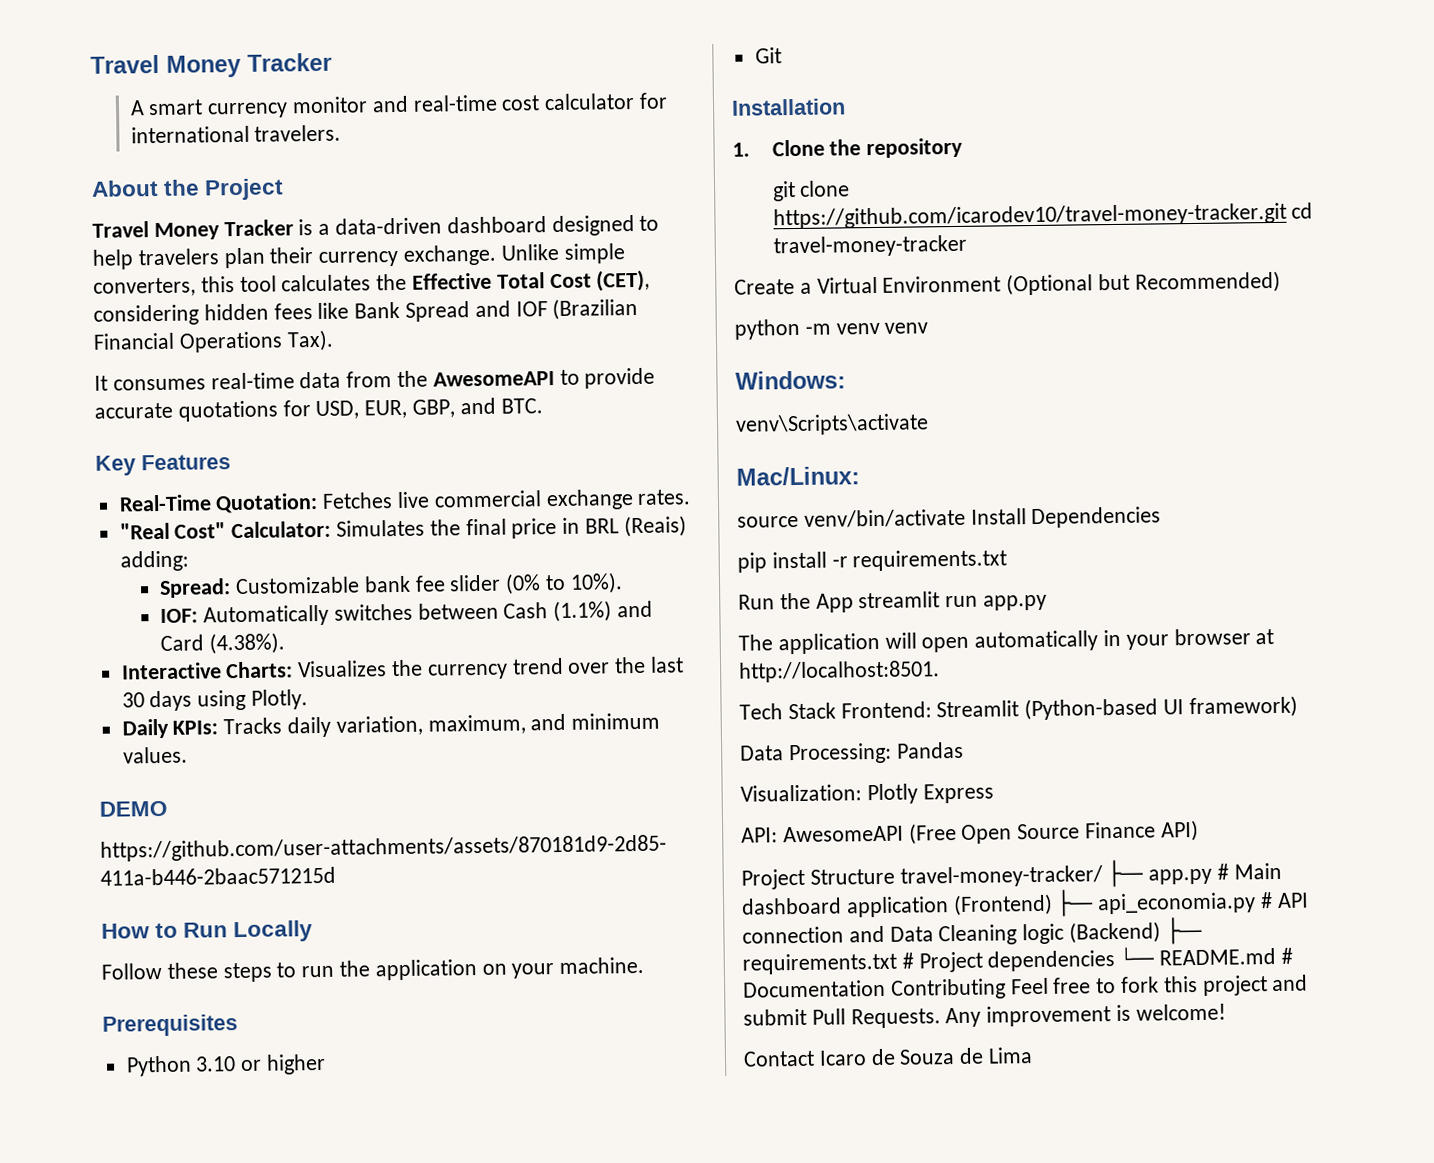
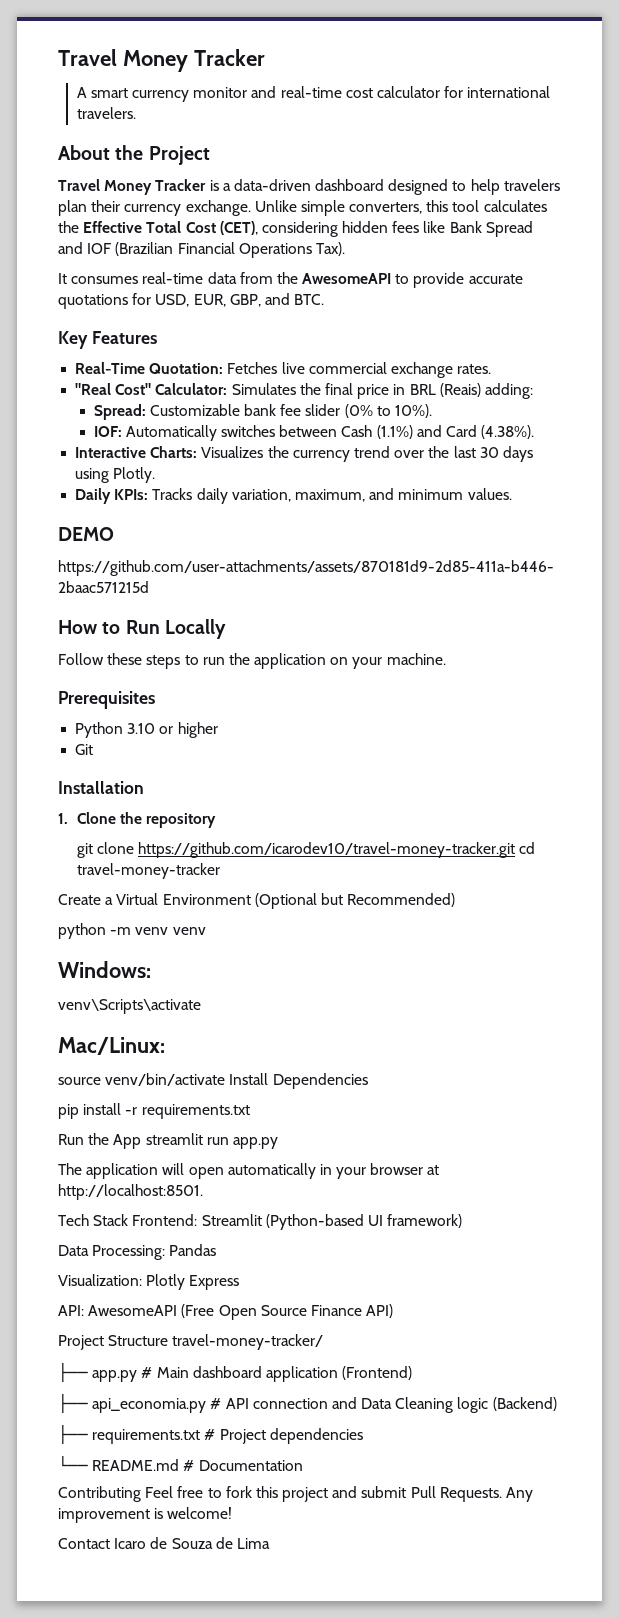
- Project Structure travel-money-tracker/ ├── app.py # Main dashboard application (Frontend) ├── api_economia.py # API connection and Data Cleaning logic (Backend) ├── requirements.txt # Project dependencies └── README.md # Documentation Contributing Feel free to fork this project and submit Pull Requests.
+ Project Structure travel-money-tracker/
+ ├── app.py # Main dashboard application (Frontend)
+ ├── api_economia.py # API connection and Data Cleaning logic (Backend)
+ ├── requirements.txt # Project dependencies
+ └── README.md # Documentation
+ Contributing Feel free to fork this project and submit Pull Requests.

